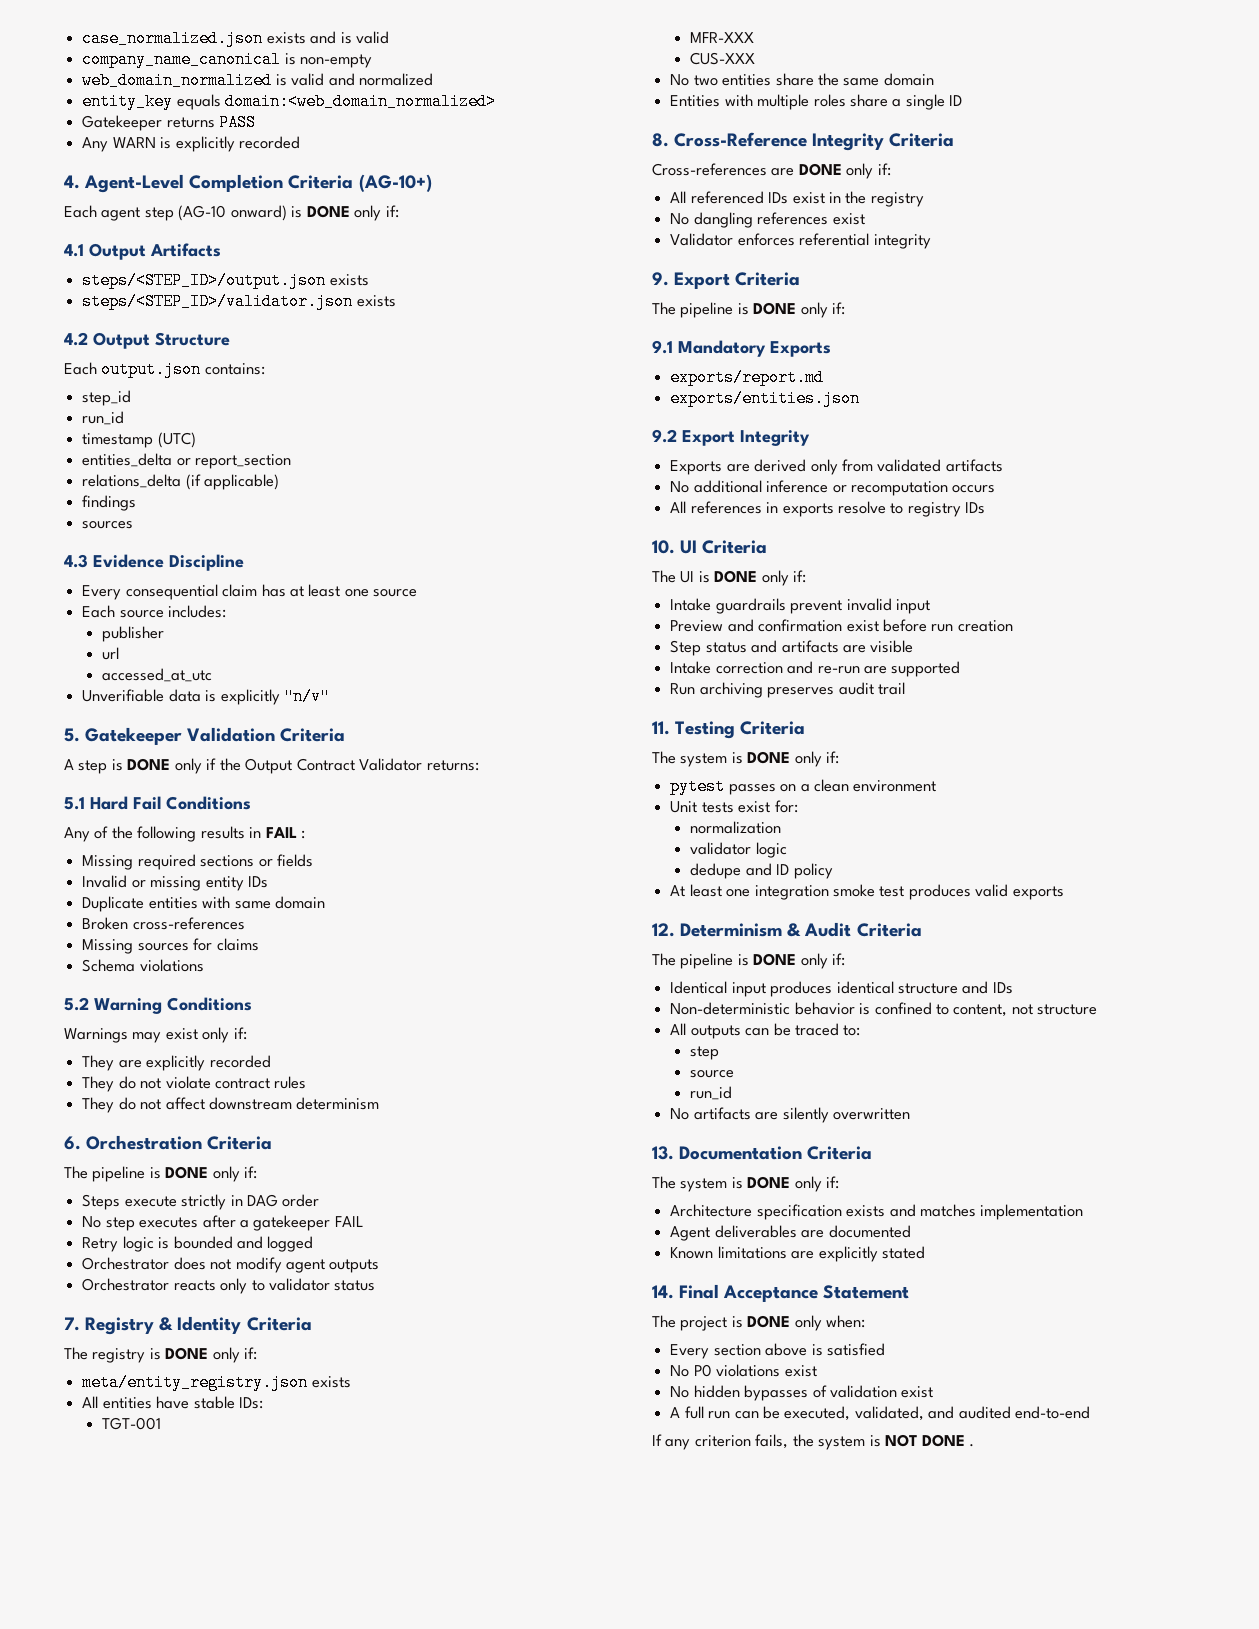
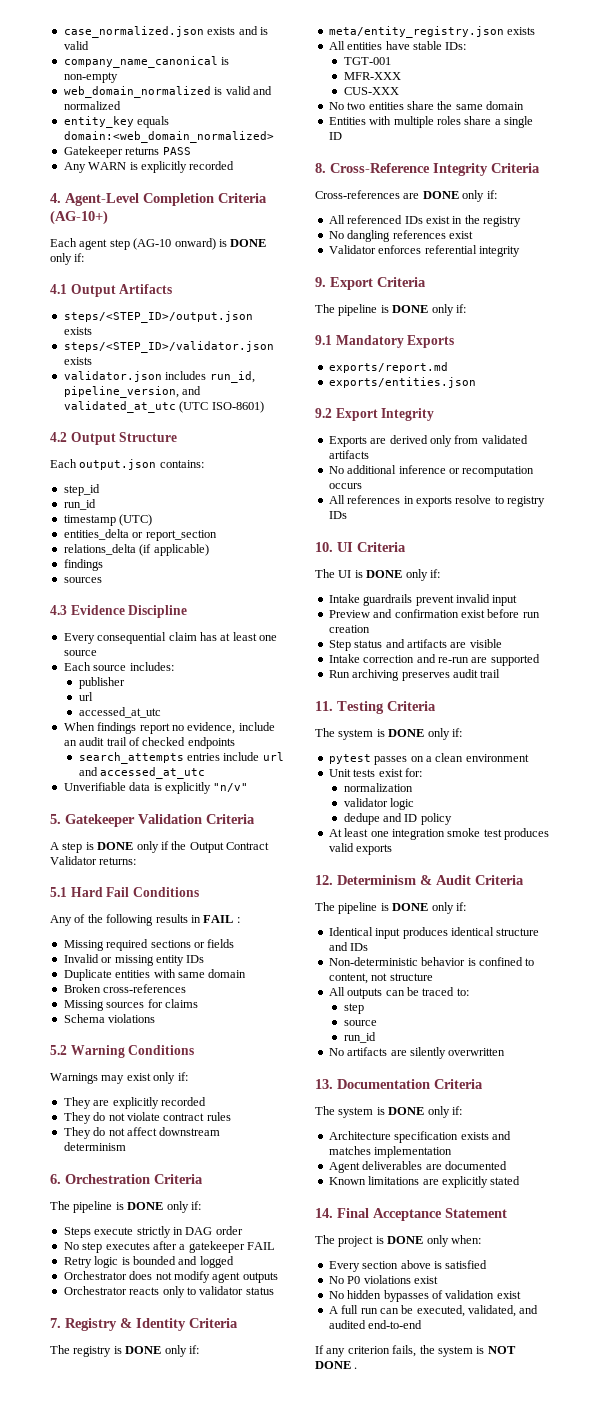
+ validator.json includes run_id, pipeline_version, and validated_at_utc (UTC ISO-8601)
+ When findings report no evidence, include an audit trail of checked endpoints
+ search_attempts entries include url and accessed_at_utc

